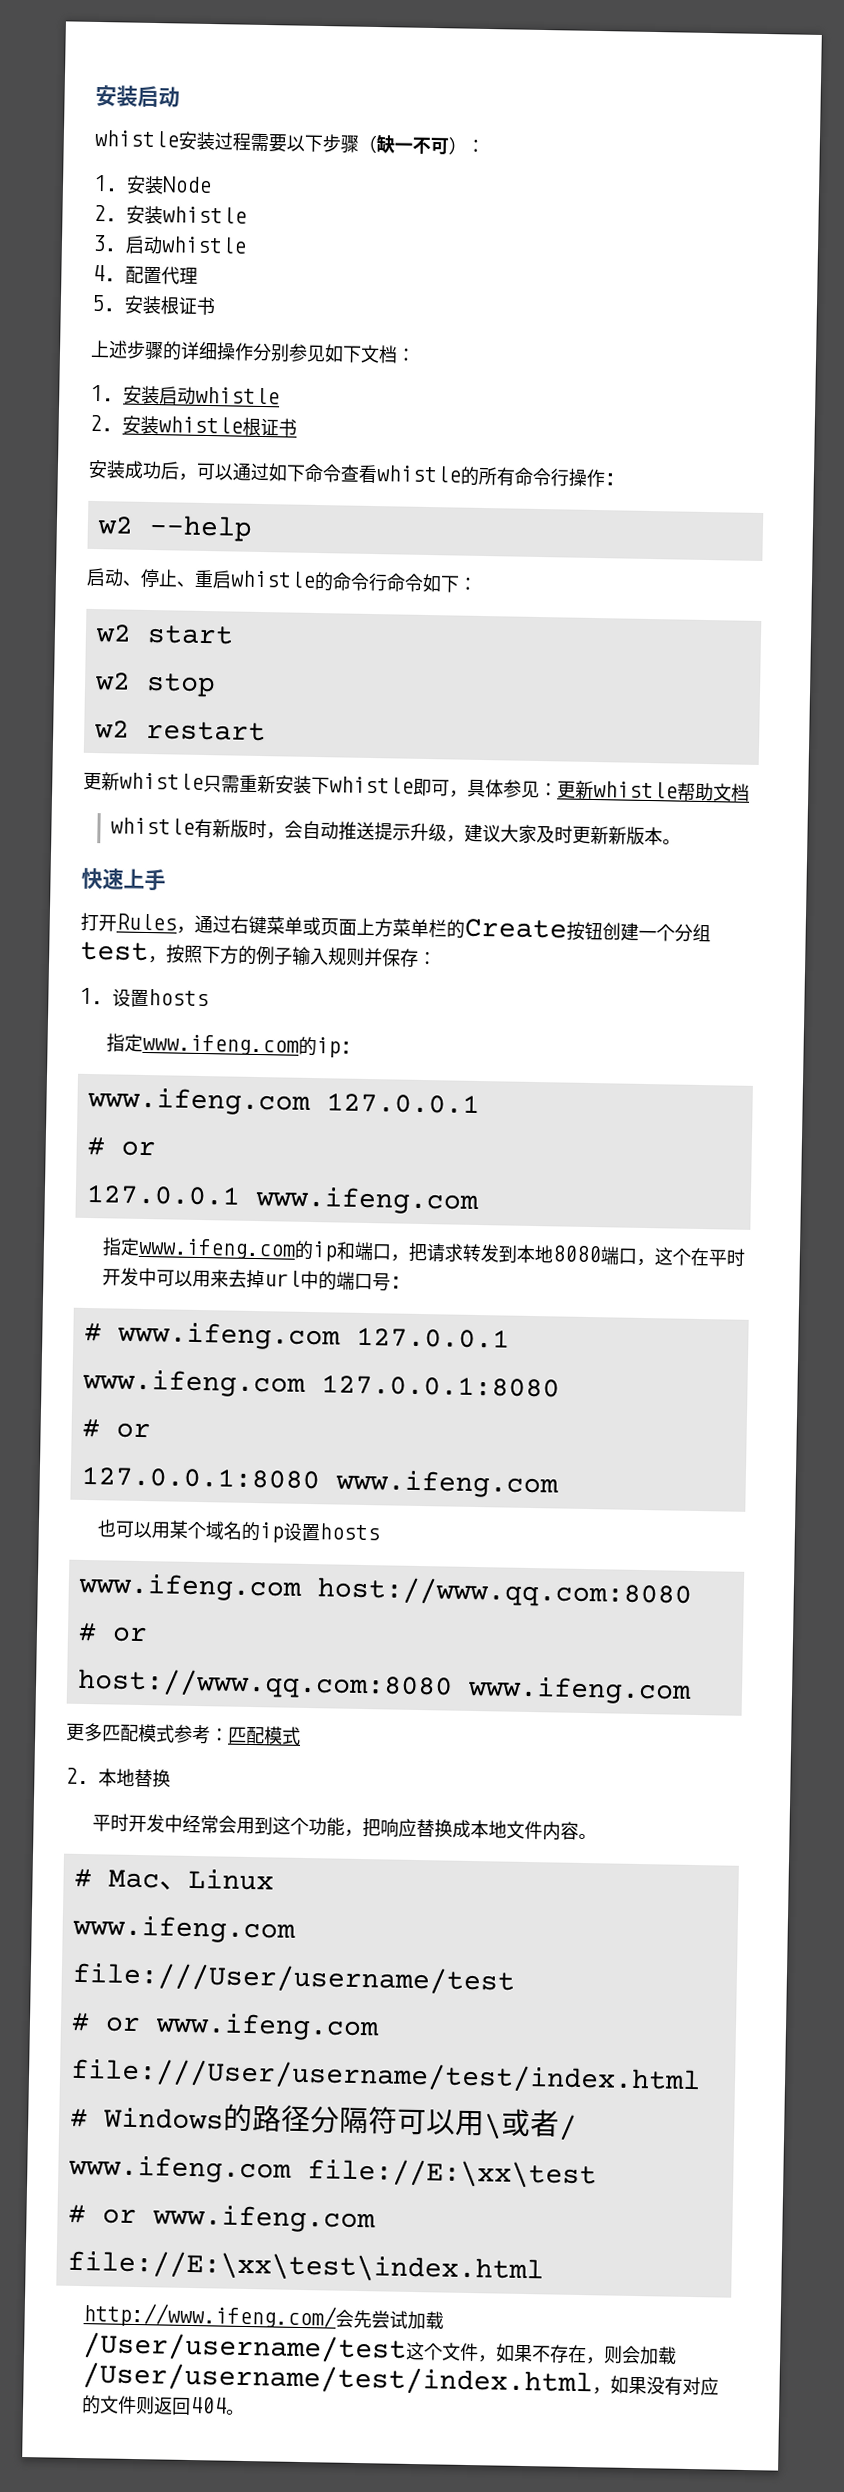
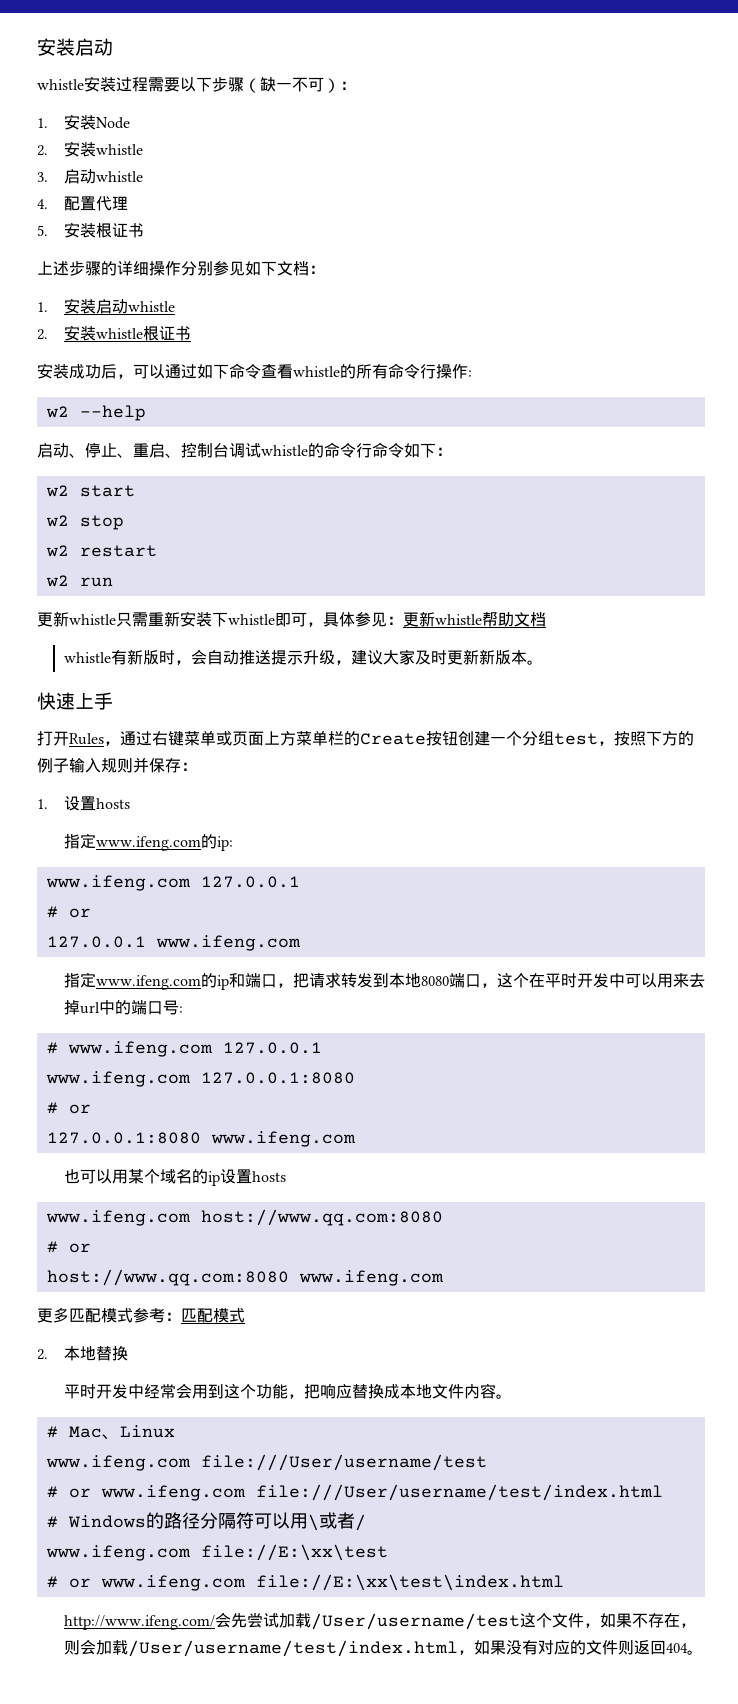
- 启动、停止、重启whistle的命令行命令如下：
+ 启动、停止、重启、控制台调试whistle的命令行命令如下：
+ w2 run

